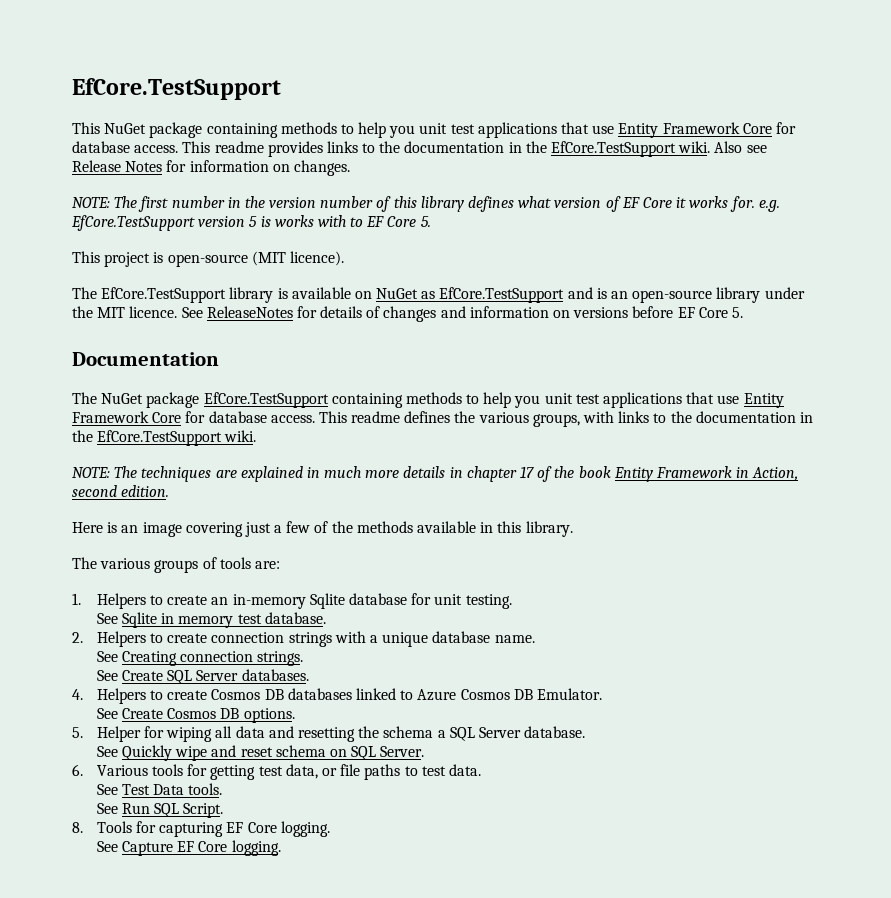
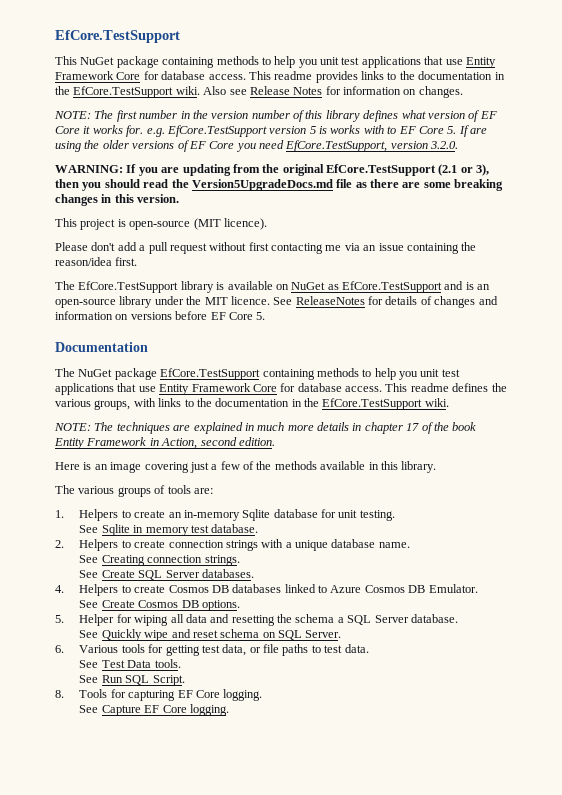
- NOTE: The first number in the version number of this library defines what version of EF Core it works for. e.g. EfCore.TestSupport version 5 is works with to EF Core 5.
+ NOTE: The first number in the version number of this library defines what version of EF Core it works for. e.g. EfCore.TestSupport version 5 is works with to EF Core 5. If are using the older versions of EF Core you need EfCore.TestSupport, version 3.2.0.
+ WARNING: If you are updating from the original EfCore.TestSupport (2.1 or 3), then you should read the Version5UpgradeDocs.md file as there are some breaking changes in this version.
+ Please don't add a pull request without first contacting me via an issue containing the reason/idea first.

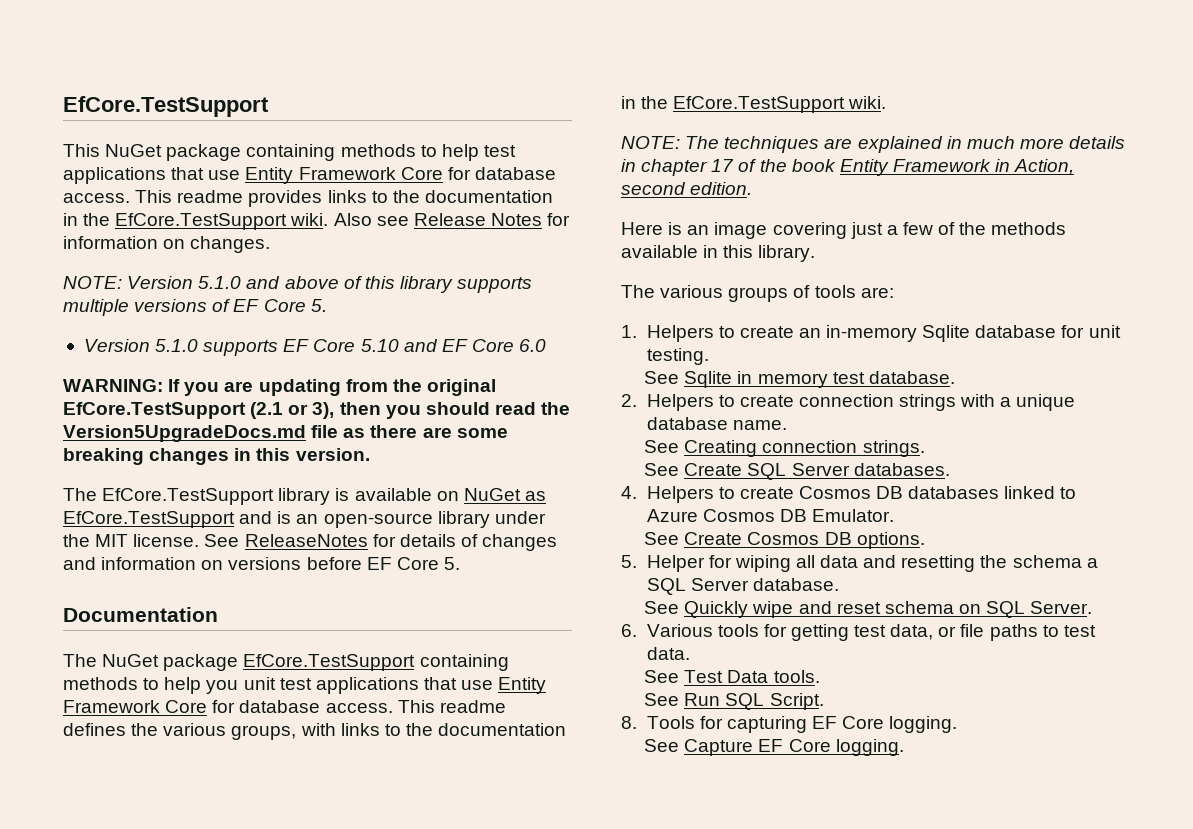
- This NuGet package containing methods to help you unit test applications that use Entity Framework Core for database access.
+ This NuGet package containing methods to help test applications that use Entity Framework Core for database access.
- NOTE: The first number in the version number of this library defines what version of EF Core it works for. e.g. EfCore.TestSupport version 5 is works with to EF Core 5. If are using the older versions of EF Core you need EfCore.TestSupport, version 3.2.0.
+ NOTE: Version 5.1.0 and above of this library supports multiple versions of EF Core 5.
+ Version 5.1.0 supports EF Core 5.10 and EF Core 6.0
- This project is open-source (MIT licence).
- Please don't add a pull request without first contacting me via an issue containing the reason/idea first.
- The EfCore.TestSupport library is available on NuGet as EfCore.TestSupport and is an open-source library under the MIT licence.
+ The EfCore.TestSupport library is available on NuGet as EfCore.TestSupport and is an open-source library under the MIT license.

